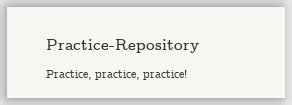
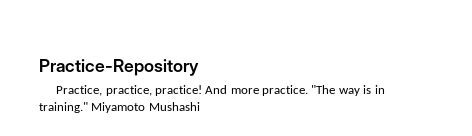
+ And more practice. "The way is in training." Miyamoto Mushashi

